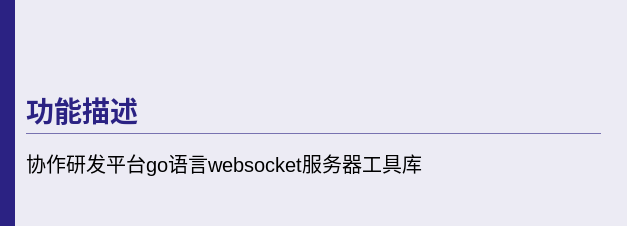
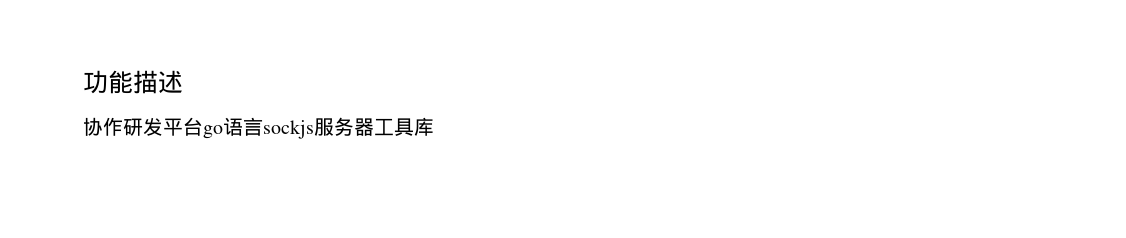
- 协作研发平台go语言websocket服务器工具库
+ 协作研发平台go语言sockjs服务器工具库

